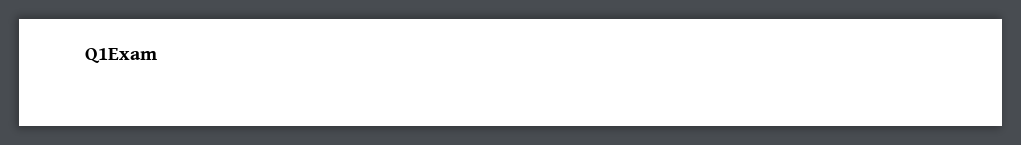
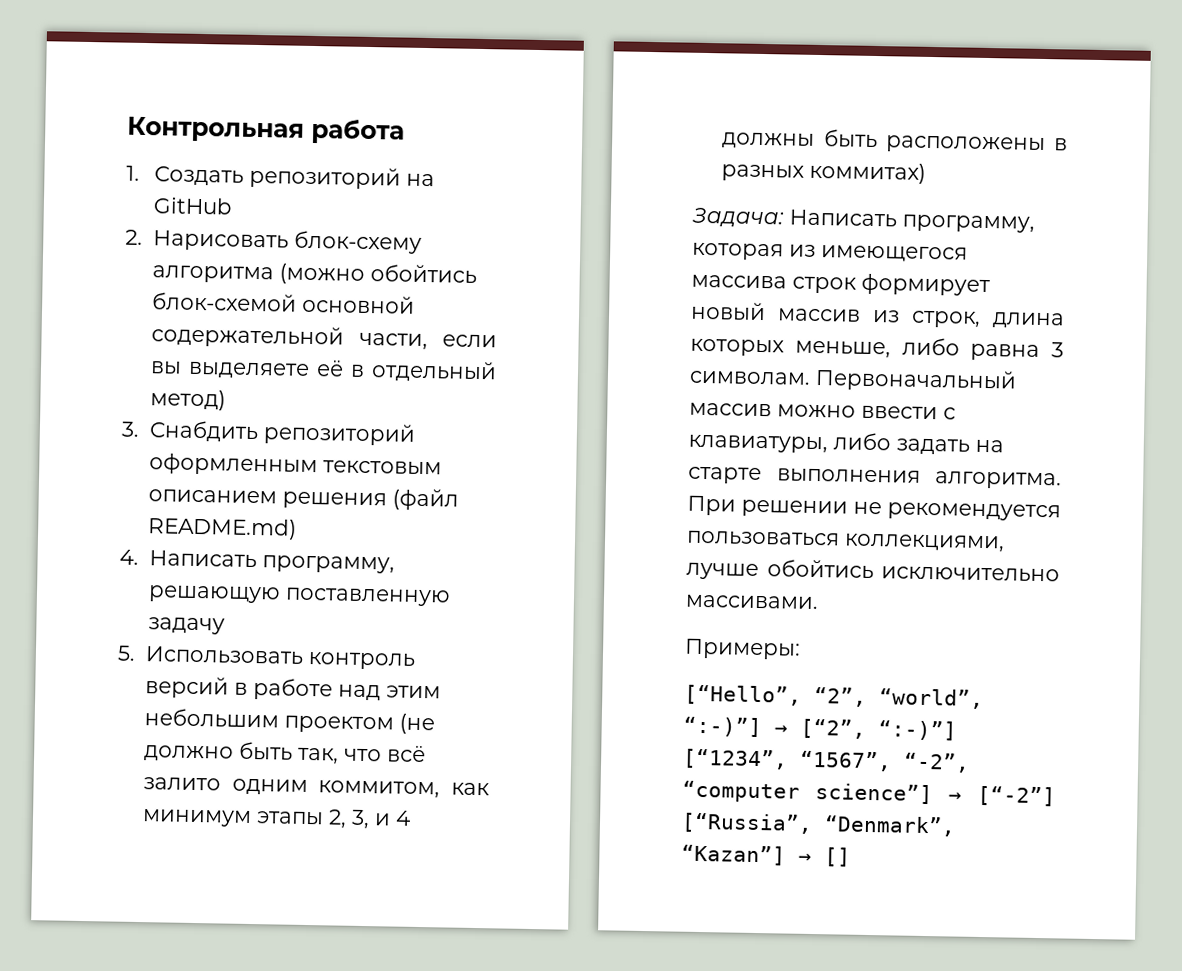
- Q1Exam
+ Контрольная работа
+ 1. Создать репозиторий на GitHub
+ 2. Нарисовать блок-схему алгоритма (можно обойтись блок-схемой основной содержательной части, если вы выделяете её в отдельный метод)
+ 3. Снабдить репозиторий оформленным текстовым описанием решения (файл README.md)
+ 4. Написать программу, решающую поставленную задачу
+ 5. Использовать контроль версий в работе над этим небольшим проектом (не должно быть так, что всё залито одним коммитом, как минимум этапы 2, 3, и 4 должны быть расположены в разных коммитах)
+ Задача: Написать программу, которая из имеющегося массива строк формирует новый массив из строк, длина которых меньше, либо равна 3 символам. Первоначальный массив можно ввести с клавиатуры, либо задать на старте выполнения алгоритма. При решении не рекомендуется пользоваться коллекциями, лучше обойтись исключительно массивами.
+ Примеры:
+ [“Hello”, “2”, “world”, “:-)”] → [“2”, “:-)”] [“1234”, “1567”, “-2”, “computer science”] → [“-2”] [“Russia”, “Denmark”, “Kazan”] → []

